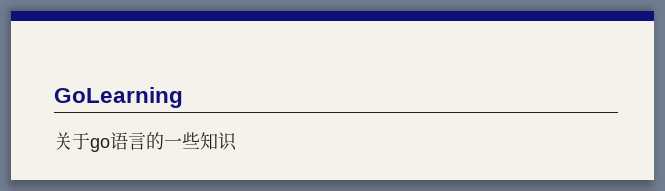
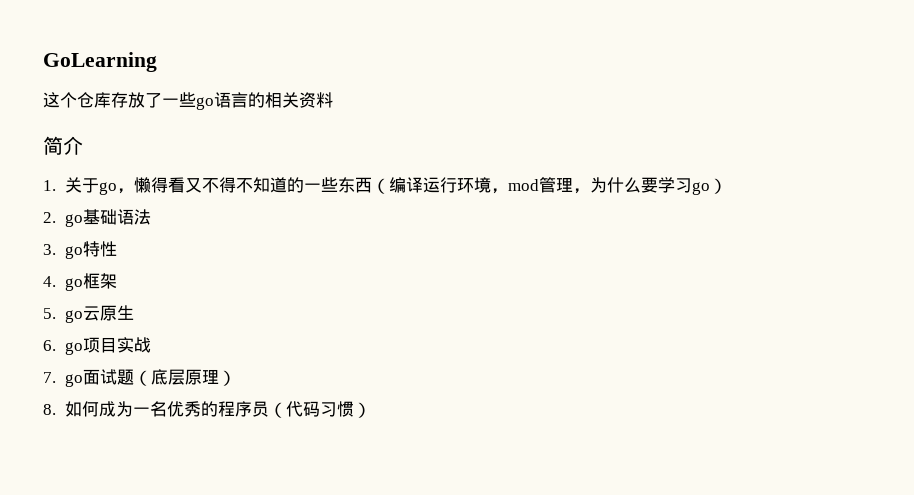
- 关于go语言的一些知识
+ 这个仓库存放了一些go语言的相关资料
+ 简介
+ 1.关于go，懒得看又不得不知道的一些东西（编译运行环境，mod管理，为什么要学习go）
+ 2. go基础语法
+ 3. go特性
+ 4. go框架
+ 5. go云原生
+ 6. go项目实战
+ 7. go面试题（底层原理）
+ 8.如何成为一名优秀的程序员（代码习惯）

